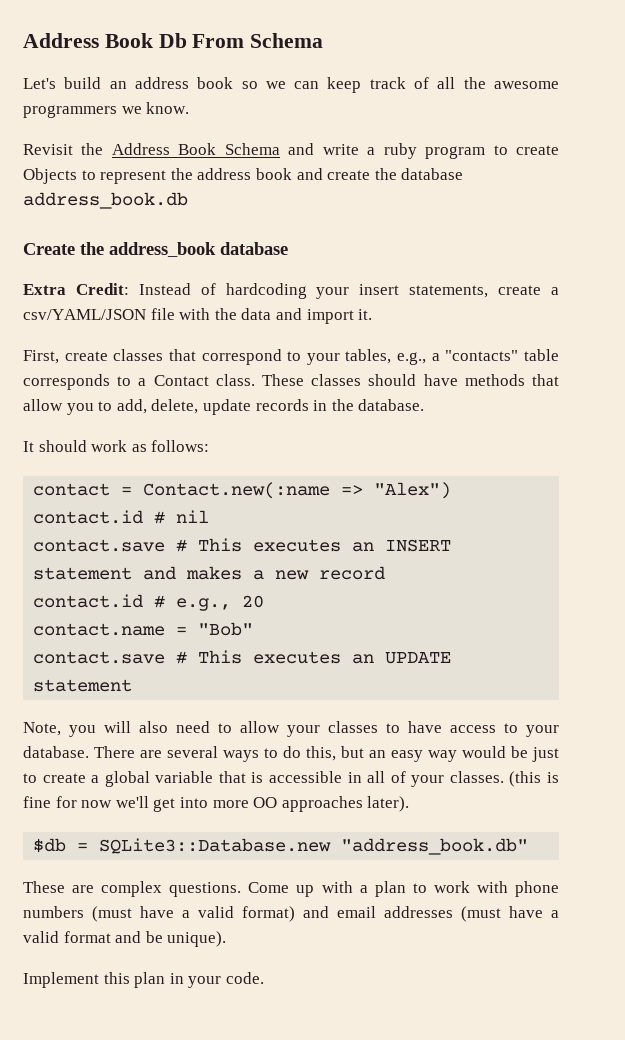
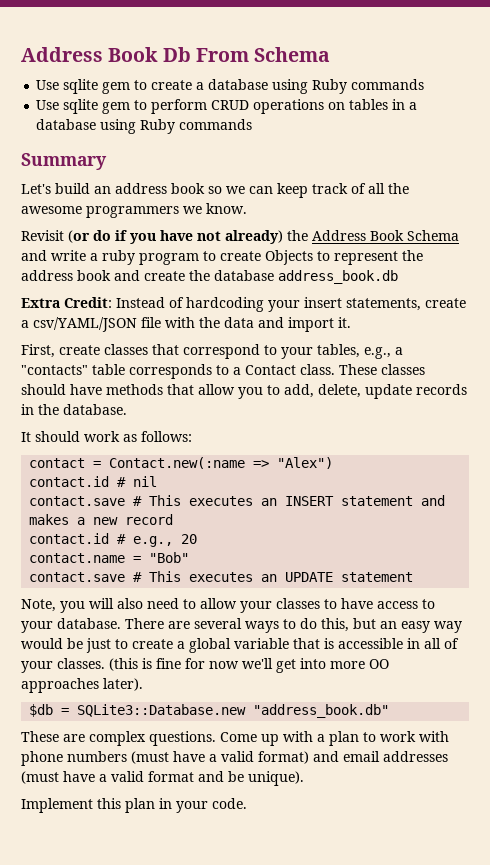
+ Use sqlite gem to create a database using Ruby commands
+ Use sqlite gem to perform CRUD operations on tables in a database using Ruby commands
+ Summary
- Revisit the Address Book Schema and write a ruby program to create Objects to represent the address book and create the database address_book.db
+ Revisit (or do if you have not already) the Address Book Schema and write a ruby program to create Objects to represent the address book and create the database address_book.db
- Create the address_book database

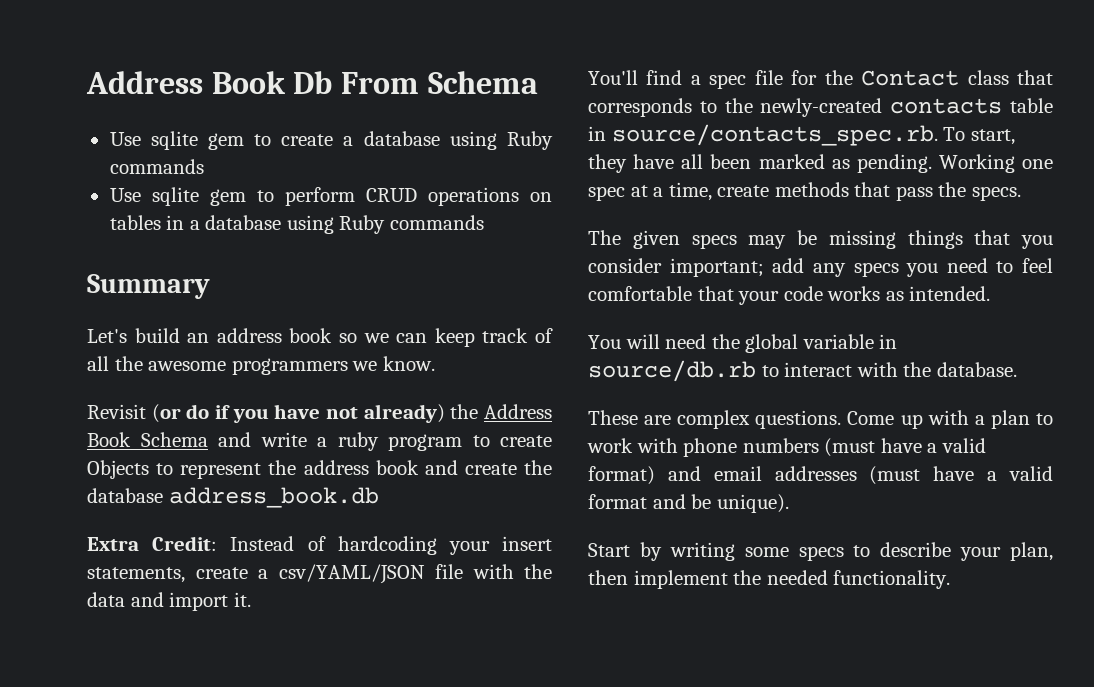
- First, create classes that correspond to your tables, e.g., a "contacts" table corresponds to a Contact class. These classes should have methods that allow you to add, delete, update records in the database.
- It should work as follows:
- contact = Contact.new(:name => "Alex")
- contact.id # nil
- contact.save # This executes an INSERT statement and makes a new record
- contact.id # e.g., 20
- contact.name = "Bob"
- contact.save # This executes an UPDATE statement
- Note, you will also need to allow your classes to have access to your database. There are several ways to do this, but an easy way would be just to create a global variable that is accessible in all of your classes. (this is fine for now we'll get into more OO approaches later).
- $db = SQLite3::Database.new "address_book.db"
+ You'll find a spec file for the Contact class that corresponds to the newly-created contacts table in source/contacts_spec.rb. To start, they have all been marked as pending. Working one spec at a time, create methods that pass the specs.
+ The given specs may be missing things that you consider important; add any specs you need to feel comfortable that your code works as intended.
+ You will need the global variable in source/db.rb to interact with the database.
- Implement this plan in your code.
+ Start by writing some specs to describe your plan, then implement the needed functionality.

